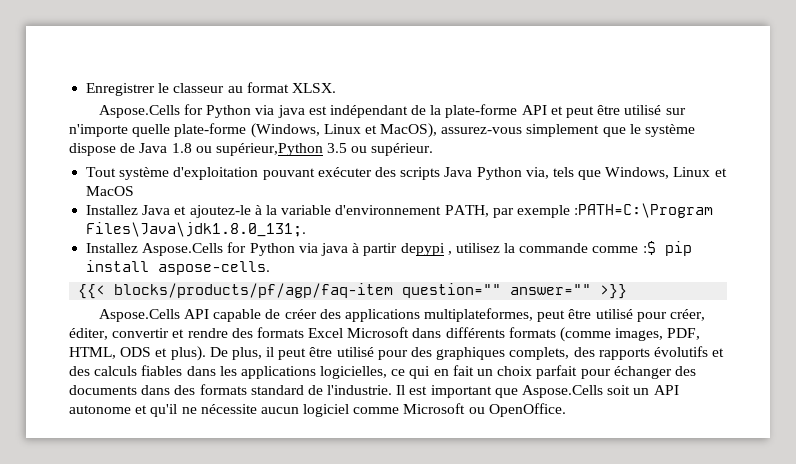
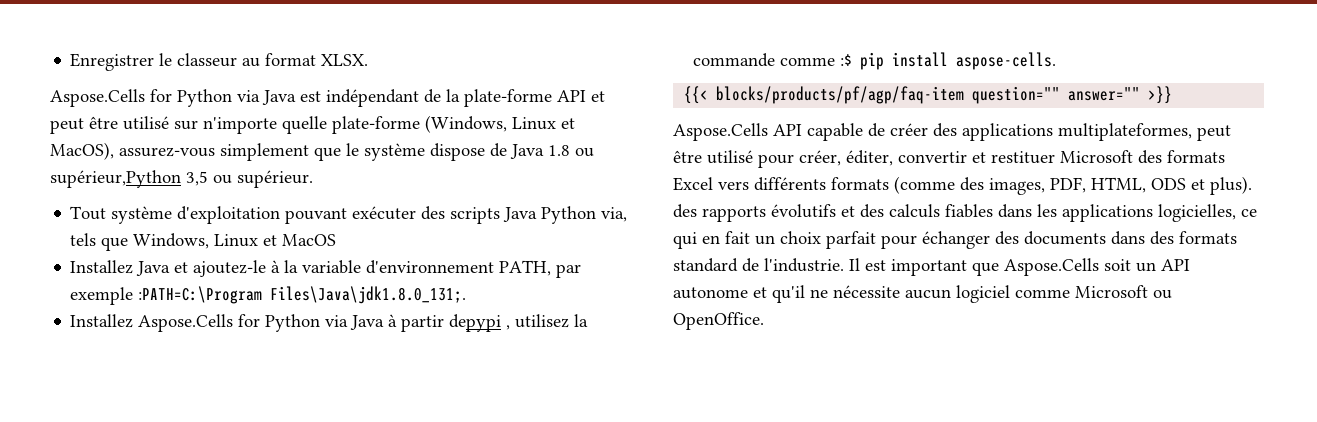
- Aspose.Cells for Python via java est indépendant de la plate-forme API et peut être utilisé sur n'importe quelle plate-forme (Windows, Linux et MacOS), assurez-vous simplement que le système dispose de Java 1.8 ou supérieur,Python 3.5 ou supérieur.
+ Aspose.Cells for Python via Java est indépendant de la plate-forme API et peut être utilisé sur n'importe quelle plate-forme (Windows, Linux et MacOS), assurez-vous simplement que le système dispose de Java 1.8 ou supérieur,Python 3,5 ou supérieur.
- Installez Aspose.Cells for Python via java à partir depypi , utilisez la commande comme :$ pip install aspose-cells.
+ Installez Aspose.Cells for Python via Java à partir depypi , utilisez la commande comme :$ pip install aspose-cells.
- Aspose.Cells API capable de créer des applications multiplateformes, peut être utilisé pour créer, éditer, convertir et rendre des formats Excel Microsoft dans différents formats (comme images, PDF, HTML, ODS et plus). De plus, il peut être utilisé pour des graphiques complets, des rapports évolutifs et des calculs fiables dans les applications logicielles, ce qui en fait un choix parfait pour échanger des documents dans des formats standard de l'industrie.
+ Aspose.Cells API capable de créer des applications multiplateformes, peut être utilisé pour créer, éditer, convertir et restituer Microsoft des formats Excel vers différents formats (comme des images, PDF, HTML, ODS et plus). des rapports évolutifs et des calculs fiables dans les applications logicielles, ce qui en fait un choix parfait pour échanger des documents dans des formats standard de l'industrie.

